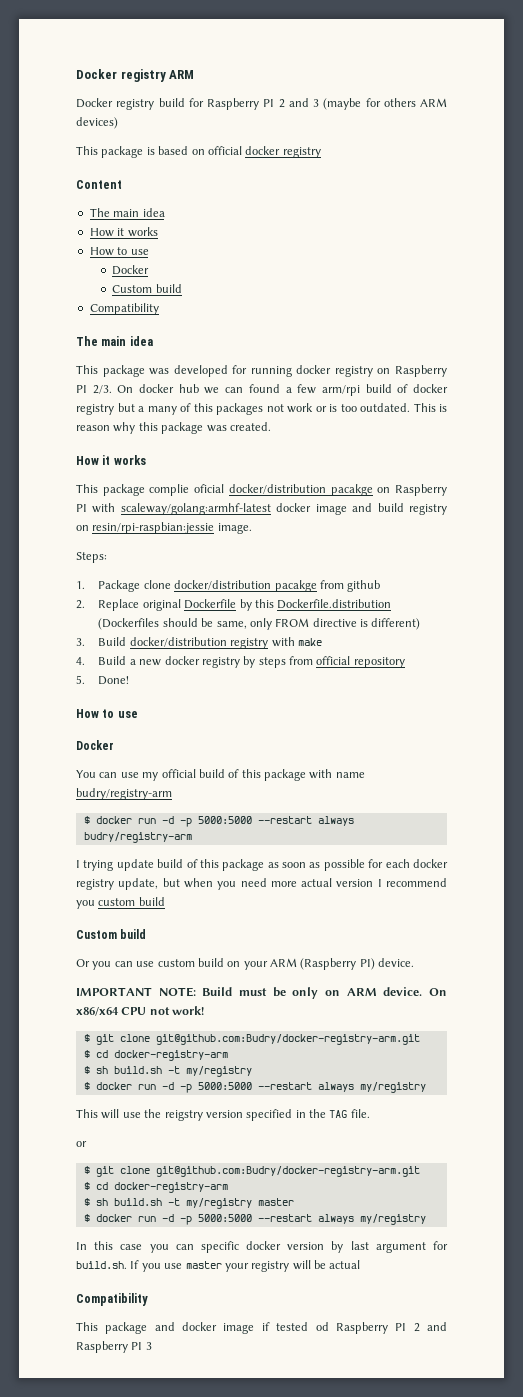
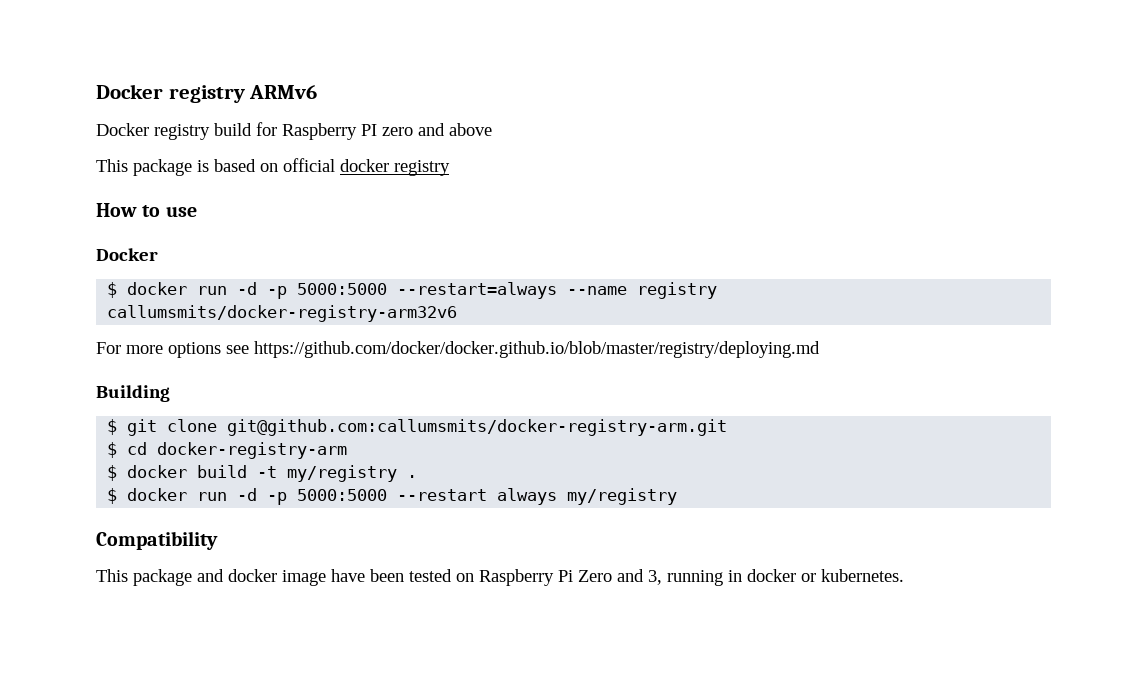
- Docker registry ARM
+ Docker registry ARMv6
- Docker registry build for Raspberry PI 2 and 3 (maybe for others ARM devices)
+ Docker registry build for Raspberry PI zero and above
- Content
- The main idea
- How it works
  How to use
  Docker
- Custom build
- Compatibility
- The main idea
- This package was developed for running docker registry on Raspberry PI 2/3. On docker hub we can found a few arm/rpi build of docker registry but a many of this packages not work or is too outdated. This is reason why this package was created.
- How it works
- This package complie oficial docker/distribution pacakge on Raspberry PI with scaleway/golang:armhf-latest docker image and build registry on resin/rpi-raspbian:jessie image.
- Steps:
- 1. Package clone docker/distribution pacakge from github
- 2. Replace original Dockerfile by this Dockerfile.distribution (Dockerfiles should be same, only FROM directive is different)
- 3. Build docker/distribution registry with make
- 4. Build a new docker registry by steps from official repository
- 5. Done!
- How to use
- Docker
- You can use my official build of this package with name budry/registry-arm
- $ docker run -d -p 5000:5000 --restart always budry/registry-arm
- I trying update build of this package as soon as possible for each docker registry update, but when you need more actual version I recommend you custom build
- Custom build
- Or you can use custom build on your ARM (Raspberry PI) device.
- IMPORTANT NOTE: Build must be only on ARM device. On x86/x64 CPU not work!
- $ git clone git@github.com:Budry/docker-registry-arm.git
+ $ docker run -d -p 5000:5000 --restart=always --name registry callumsmits/docker-registry-arm32v6
+ For more options see https://github.com/docker/docker.github.io/blob/master/registry/deploying.md
+ Building
+ $ git clone git@github.com:callumsmits/docker-registry-arm.git
  $ cd docker-registry-arm
- $ sh build.sh -t my/registry
+ $ docker build -t my/registry .
  $ docker run -d -p 5000:5000 --restart always my/registry
- This will use the reigstry version specified in the TAG file.
- or
- $ git clone git@github.com:Budry/docker-registry-arm.git
- $ cd docker-registry-arm
- $ sh build.sh -t my/registry master
- $ docker run -d -p 5000:5000 --restart always my/registry
- In this case you can specific docker version by last argument for build.sh. If you use master your registry will be actual
- This package and docker image if tested od Raspberry PI 2 and Raspberry PI 3
+ This package and docker image have been tested on Raspberry Pi Zero and 3, running in docker or kubernetes.

